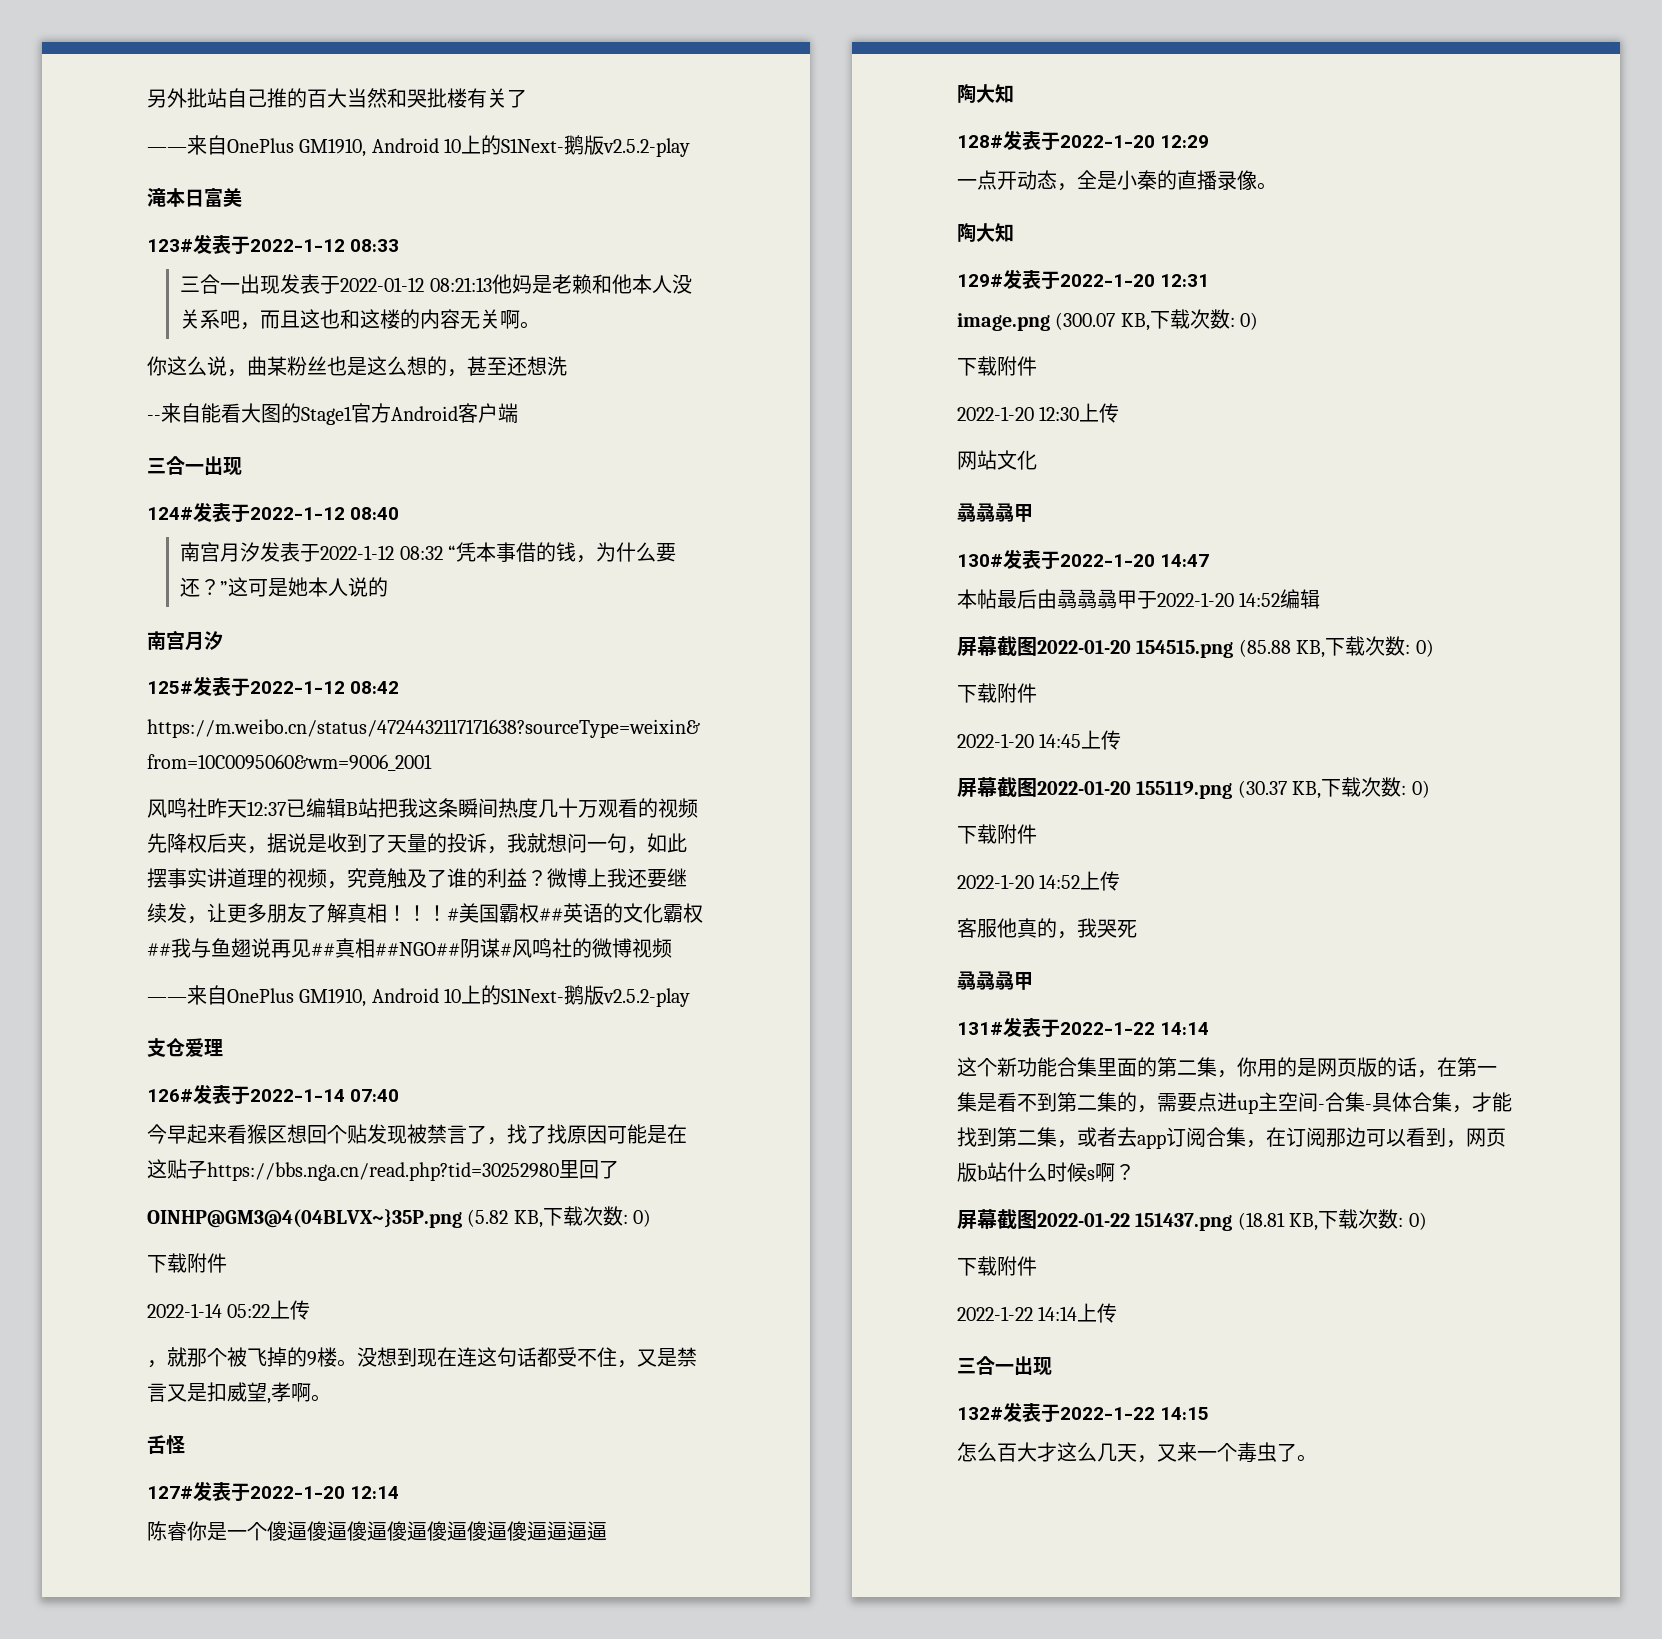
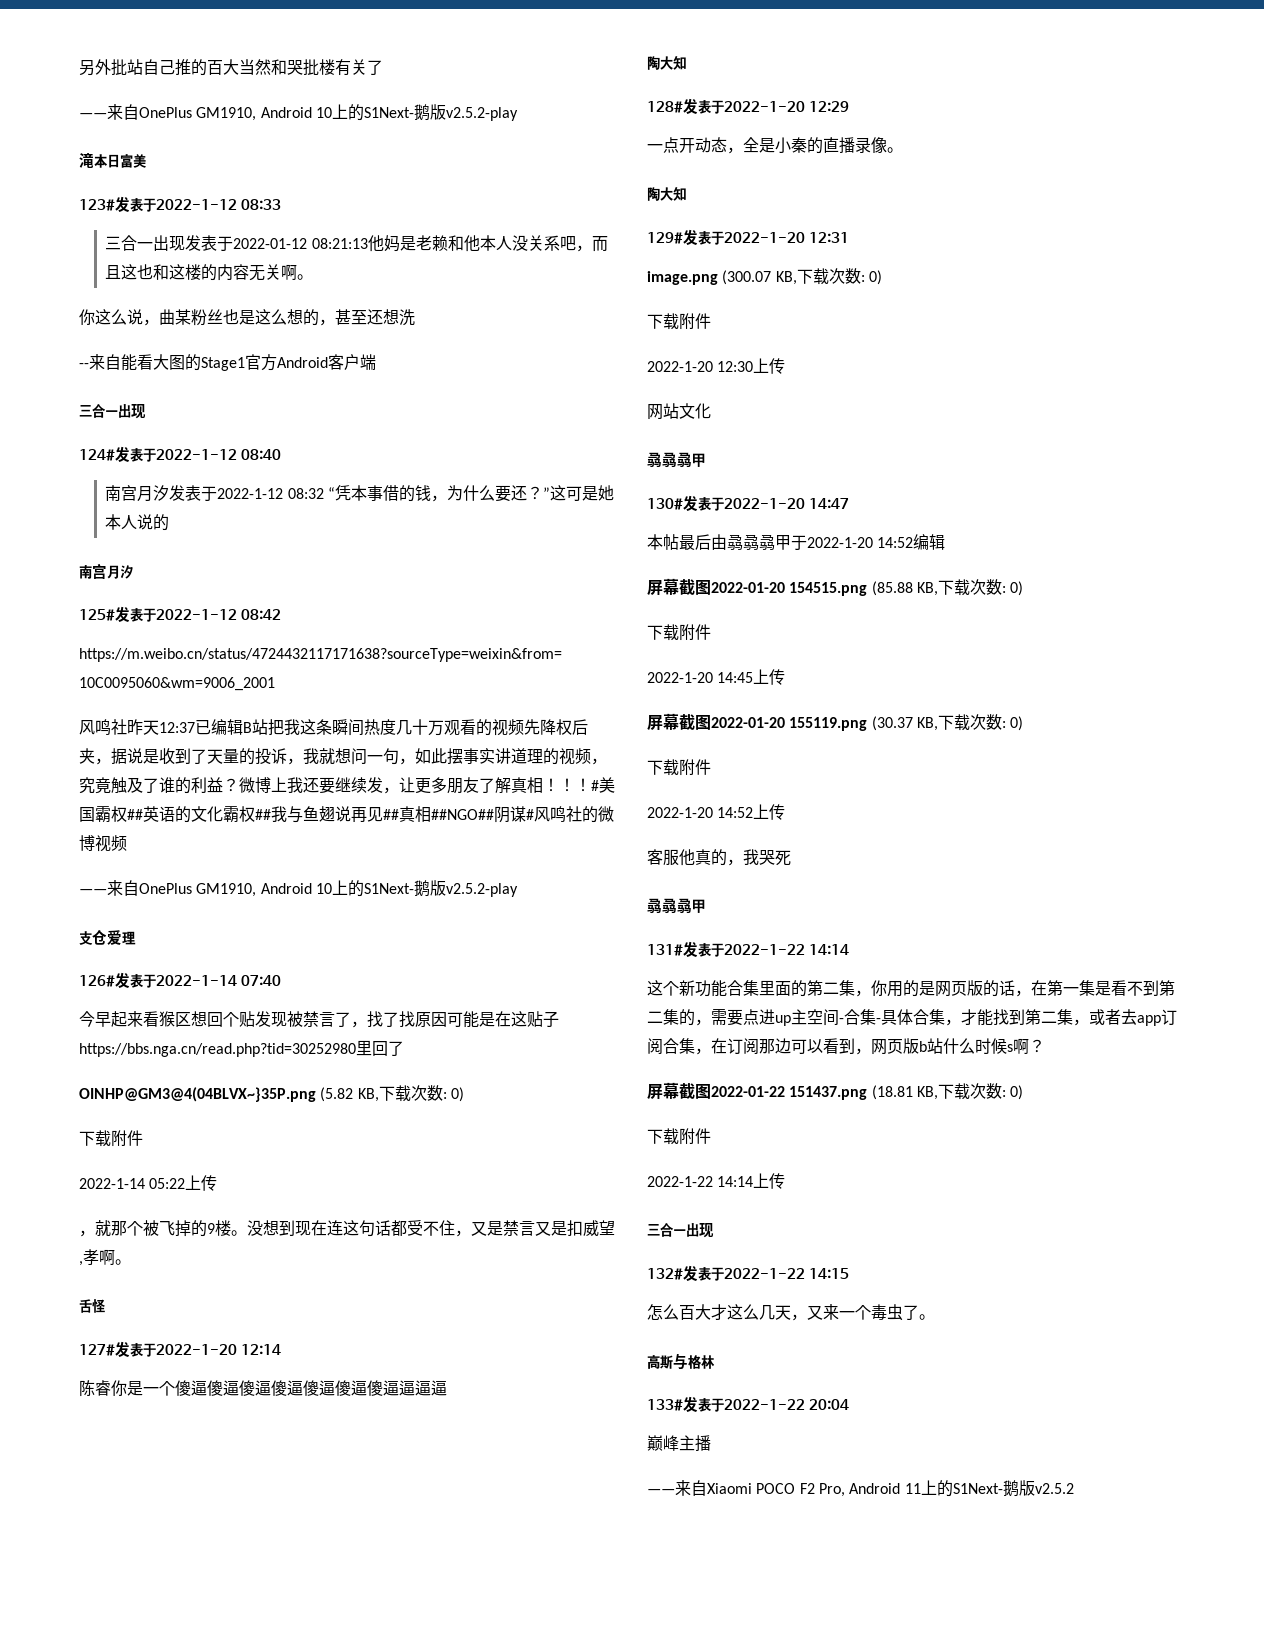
+ 高斯与格林
+ 133#发表于2022-1-22 20:04
+ 巅峰主播
+ ——来自Xiaomi POCO F2 Pro, Android 11上的S1Next-鹅版v2.5.2

